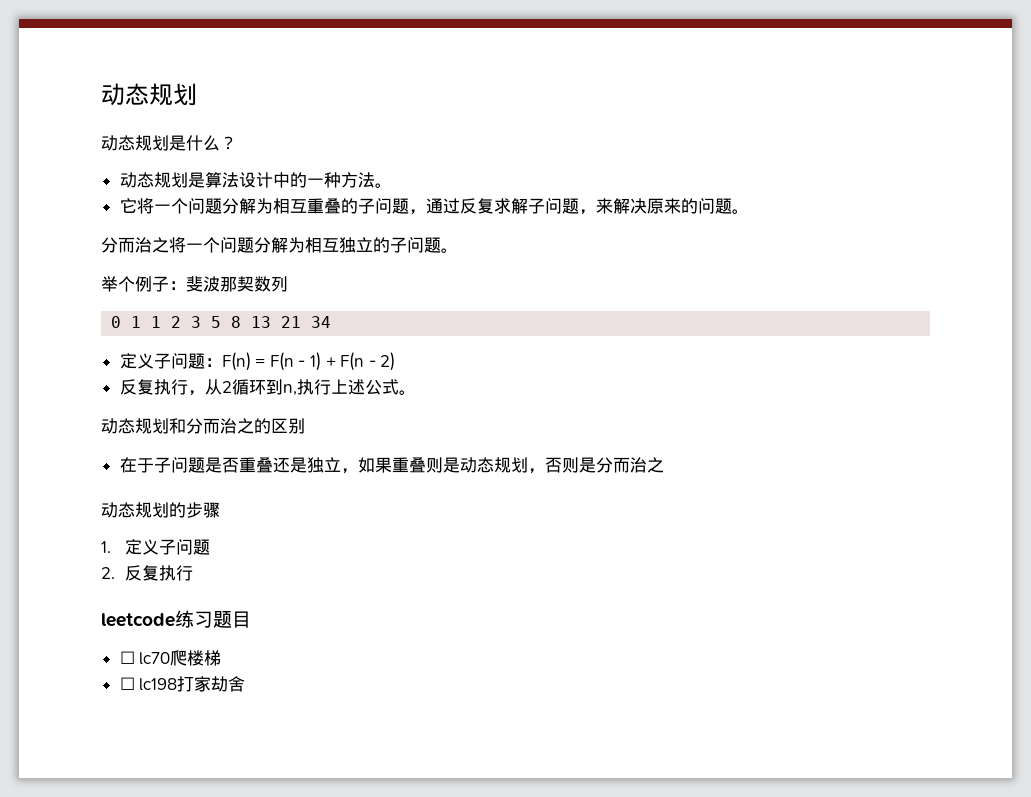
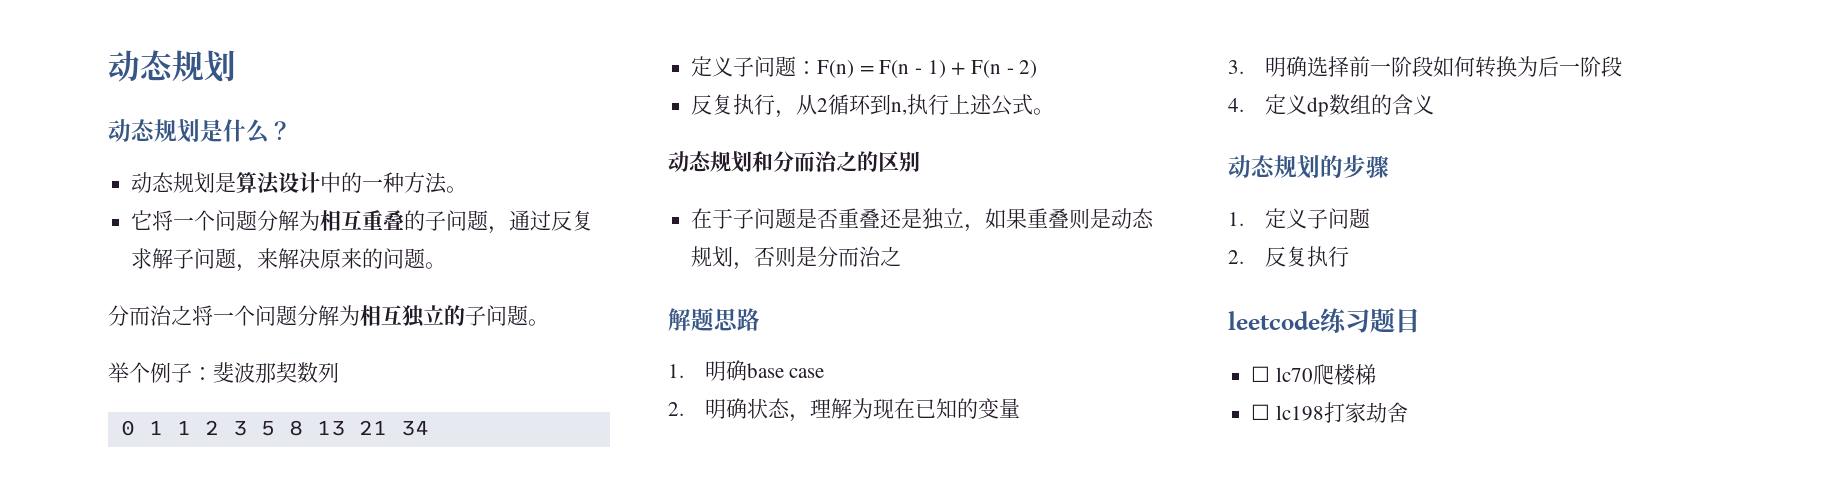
+ 解题思路
+ 1.明确base case
+ 2.明确状态，理解为现在已知的变量
+ 3.明确选择前一阶段如何转换为后一阶段
+ 4.定义dp数组的含义

